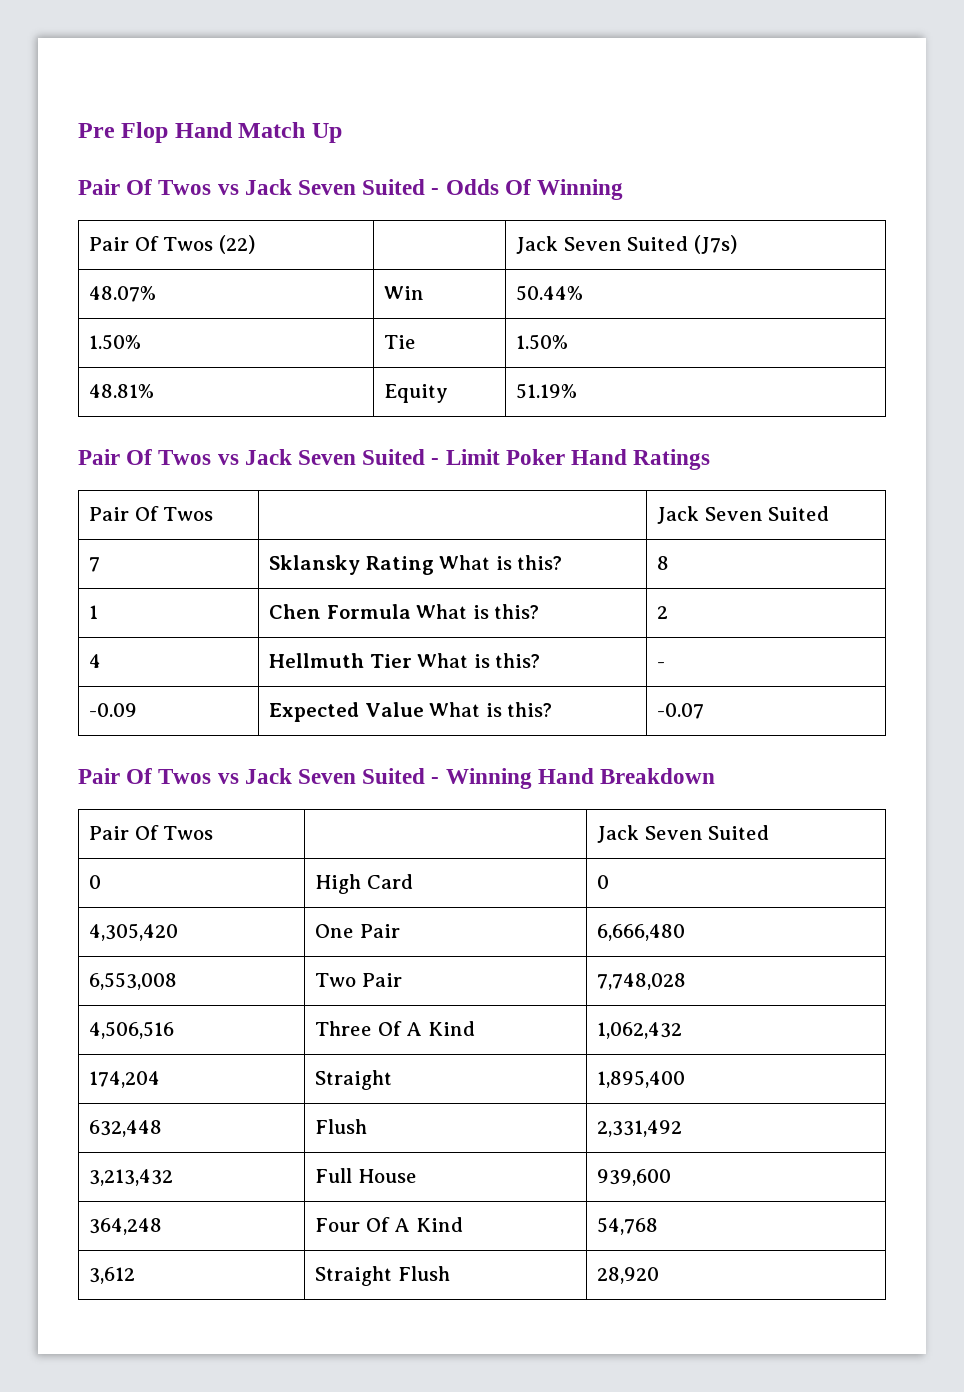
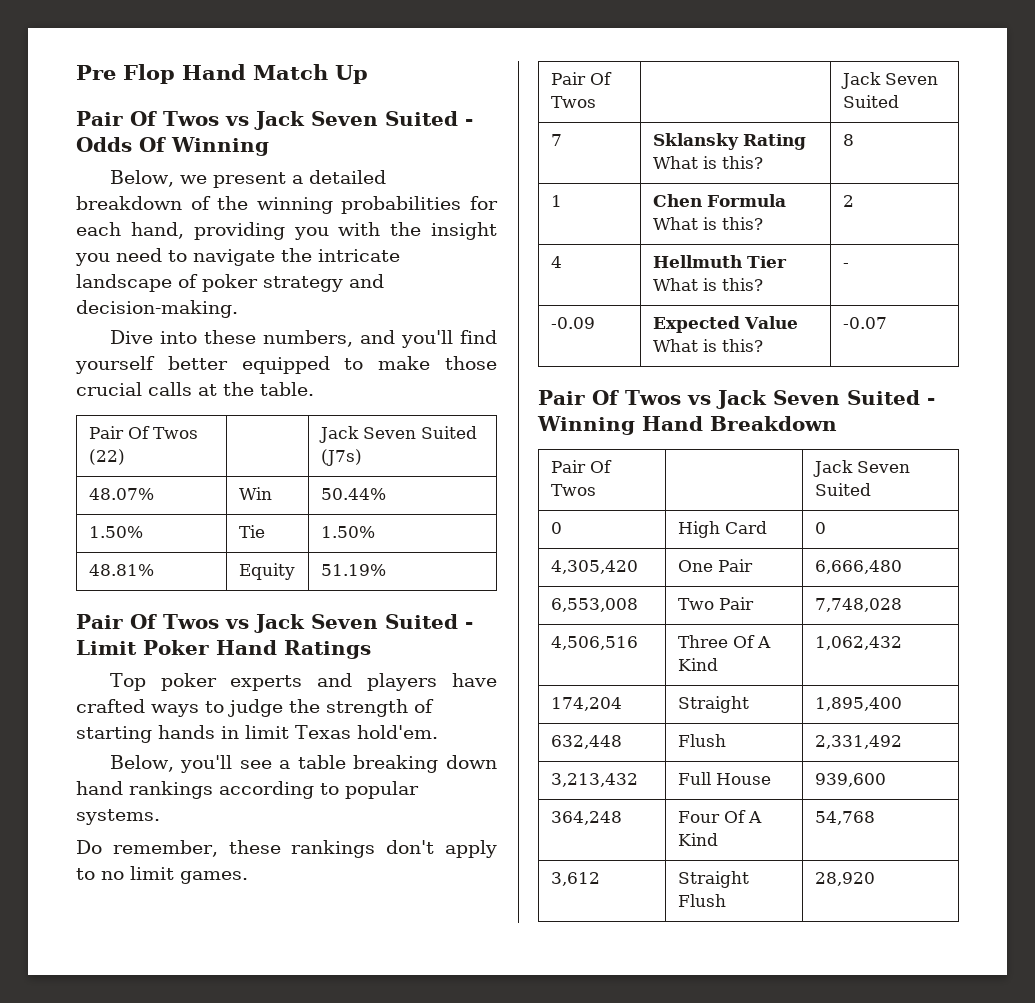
+ Below, we present a detailed breakdown of the winning probabilities for each hand, providing you with the insight you need to navigate the intricate landscape of poker strategy and decision-making.
+ Dive into these numbers, and you'll find yourself better equipped to make those crucial calls at the table.
+ Top poker experts and players have crafted ways to judge the strength of starting hands in limit Texas hold'em.
+ Below, you'll see a table breaking down hand rankings according to popular systems.
+ Do remember, these rankings don't apply to no limit games.

